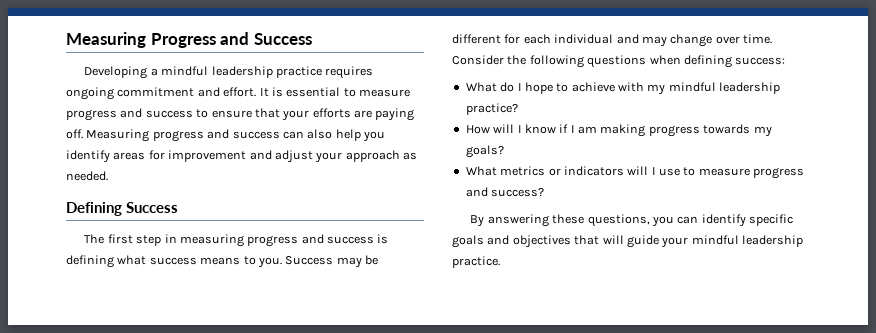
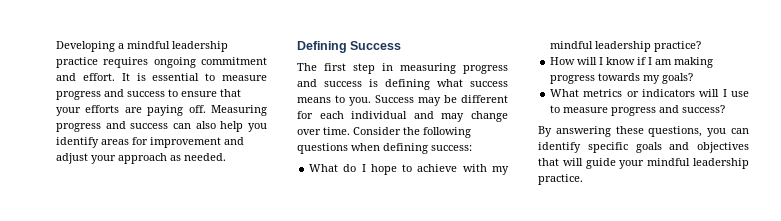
- Measuring Progress and Success

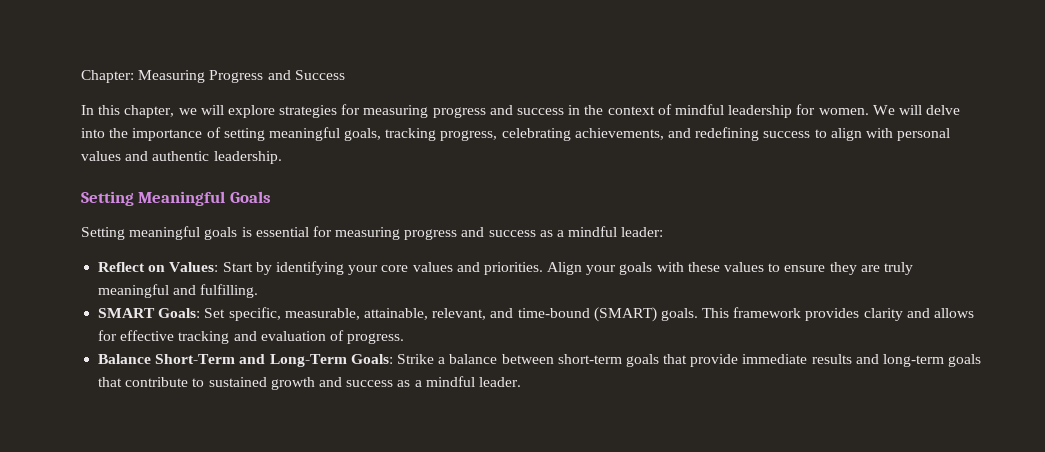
- Developing a mindful leadership practice requires ongoing commitment and effort. It is essential to measure progress and success to ensure that your efforts are paying off. Measuring progress and success can also help you identify areas for improvement and adjust your approach as needed.
- Defining Success
- The first step in measuring progress and success is defining what success means to you. Success may be different for each individual and may change over time. Consider the following questions when defining success:
- What do I hope to achieve with my mindful leadership practice?
- How will I know if I am making progress towards my goals?
- What metrics or indicators will I use to measure progress and success?
- By answering these questions, you can identify specific goals and objectives that will guide your mindful leadership practice.
+ Chapter: Measuring Progress and Success
+ In this chapter, we will explore strategies for measuring progress and success in the context of mindful leadership for women. We will delve into the importance of setting meaningful goals, tracking progress, celebrating achievements, and redefining success to align with personal values and authentic leadership.
+ Setting Meaningful Goals
+ Setting meaningful goals is essential for measuring progress and success as a mindful leader:
+ Reflect on Values: Start by identifying your core values and priorities. Align your goals with these values to ensure they are truly meaningful and fulfilling.
+ SMART Goals: Set specific, measurable, attainable, relevant, and time-bound (SMART) goals. This framework provides clarity and allows for effective tracking and evaluation of progress.
+ Balance Short-Term and Long-Term Goals: Strike a balance between short-term goals that provide immediate results and long-term goals that contribute to sustained growth and success as a mindful leader.

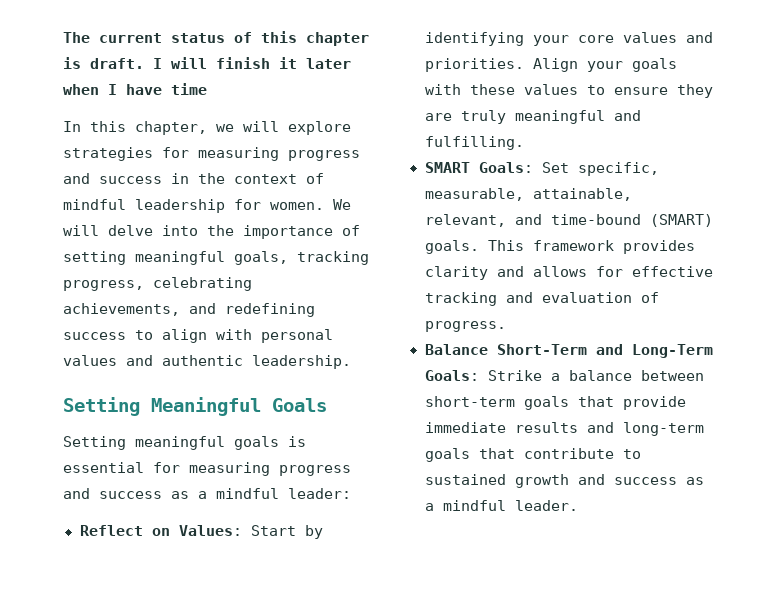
- Chapter: Measuring Progress and Success
+ The current status of this chapter is draft. I will finish it later when I have time

